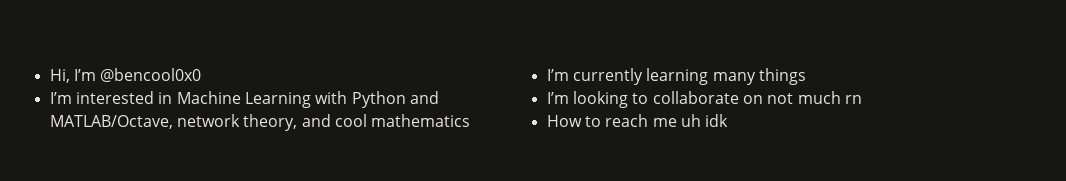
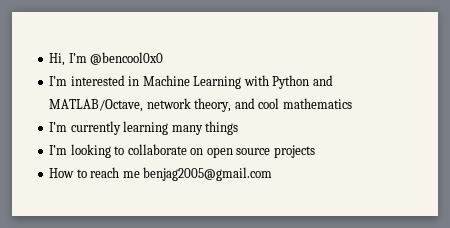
- I’m looking to collaborate on not much rn
+ I’m looking to collaborate on open source projects
- How to reach me uh idk
+ How to reach me benjag2005@gmail.com

